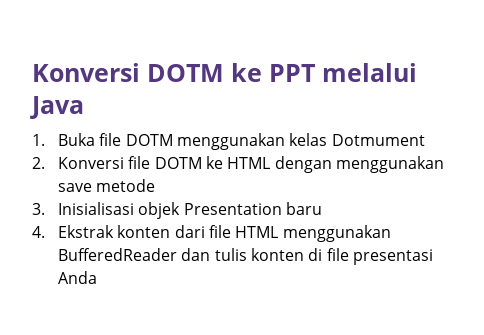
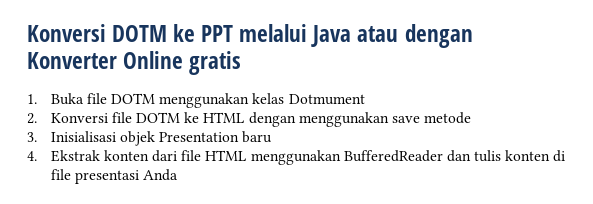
- Konversi DOTM ke PPT melalui Java
+ Konversi DOTM ke PPT melalui Java atau dengan Konverter Online gratis

